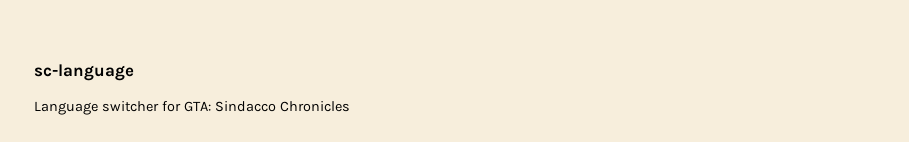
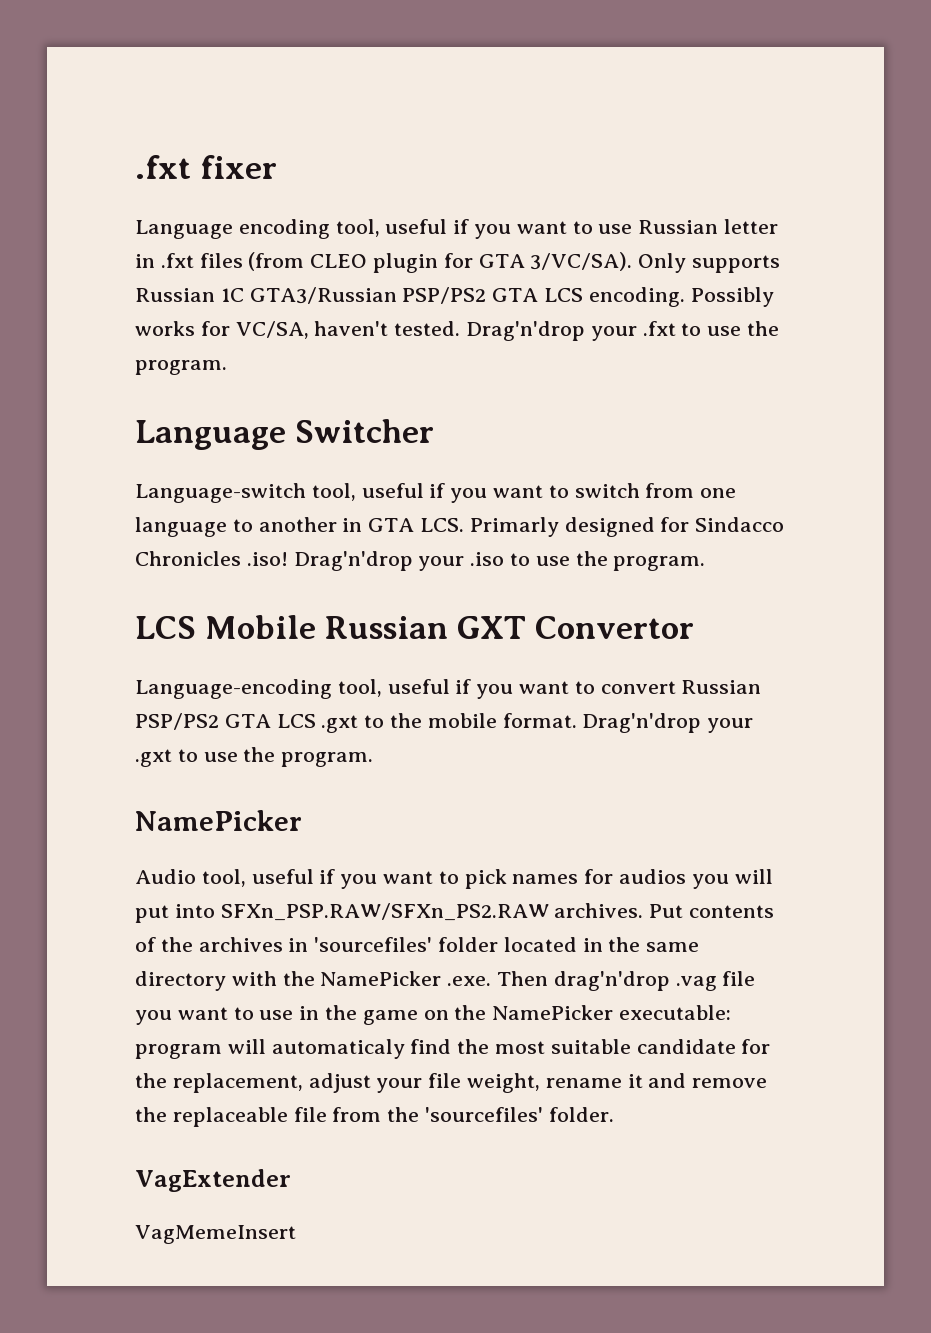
- sc-language
- Language switcher for GTA: Sindacco Chronicles
+ .fxt fixer
+ Language encoding tool, useful if you want to use Russian letter in .fxt files (from CLEO plugin for GTA 3/VC/SA). Only supports Russian 1C GTA3/Russian PSP/PS2 GTA LCS encoding. Possibly works for VC/SA, haven't tested. Drag'n'drop your .fxt to use the program.
+ Language Switcher
+ Language-switch tool, useful if you want to switch from one language to another in GTA LCS. Primarly designed for Sindacco Chronicles .iso! Drag'n'drop your .iso to use the program.
+ LCS Mobile Russian GXT Convertor
+ Language-encoding tool, useful if you want to convert Russian PSP/PS2 GTA LCS .gxt to the mobile format. Drag'n'drop your .gxt to use the program.
+ NamePicker
+ Audio tool, useful if you want to pick names for audios you will put into SFXn_PSP.RAW/SFXn_PS2.RAW archives. Put contents of the archives in 'sourcefiles' folder located in the same directory with the NamePicker .exe. Then drag'n'drop .vag file you want to use in the game on the NamePicker executable: program will automaticaly find the most suitable candidate for the replacement, adjust your file weight, rename it and remove the replaceable file from the 'sourcefiles' folder.
+ VagExtender
+ VagMemeInsert

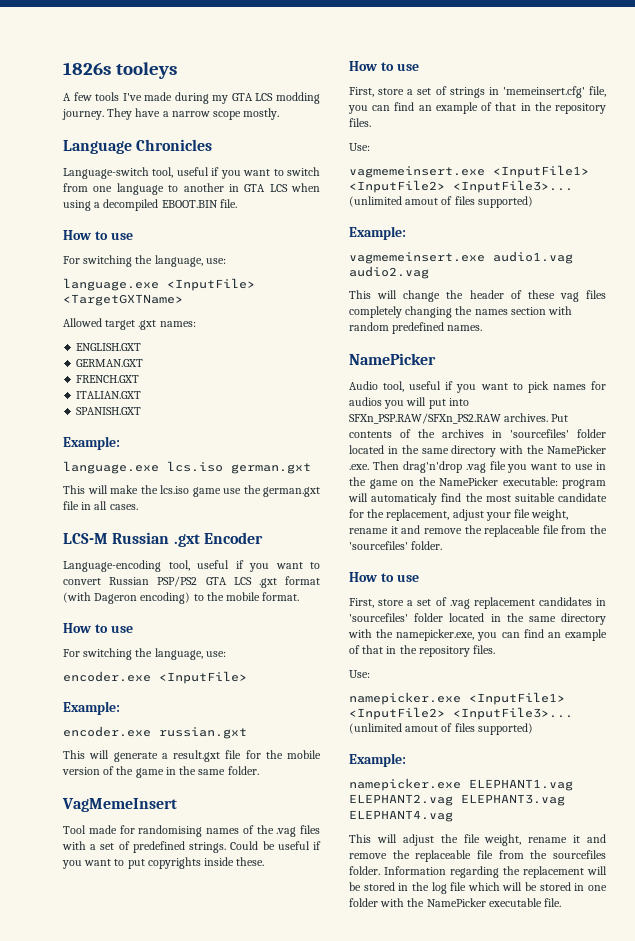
- .fxt fixer
- Language encoding tool, useful if you want to use Russian letter in .fxt files (from CLEO plugin for GTA 3/VC/SA). Only supports Russian 1C GTA3/Russian PSP/PS2 GTA LCS encoding. Possibly works for VC/SA, haven't tested. Drag'n'drop your .fxt to use the program.
- Language Switcher
+ 1826s tooleys
+ A few tools I've made during my GTA LCS modding journey. They have a narrow scope mostly.
+ Language Chronicles
- Language-switch tool, useful if you want to switch from one language to another in GTA LCS. Primarly designed for Sindacco Chronicles .iso! Drag'n'drop your .iso to use the program.
- LCS Mobile Russian GXT Convertor
+ Language-switch tool, useful if you want to switch from one language to another in GTA LCS when using a decompiled EBOOT.BIN file.
+ How to use
+ For switching the language, use:
+ language.exe <InputFile> <TargetGXTName>
+ Allowed target .gxt names:
+ ENGLISH.GXT
+ GERMAN.GXT
+ FRENCH.GXT
+ ITALIAN.GXT
+ SPANISH.GXT
+ Example:
+ language.exe lcs.iso german.gxt
+ This will make the lcs.iso game use the german.gxt file in all cases.
+ LCS-M Russian .gxt Encoder
- Language-encoding tool, useful if you want to convert Russian PSP/PS2 GTA LCS .gxt to the mobile format. Drag'n'drop your .gxt to use the program.
+ Language-encoding tool, useful if you want to convert Russian PSP/PS2 GTA LCS .gxt format (with Dageron encoding) to the mobile format.
+ How to use
+ For switching the language, use:
+ encoder.exe <InputFile>
+ Example:
+ encoder.exe russian.gxt
+ This will generate a result.gxt file for the mobile version of the game in the same folder.
+ VagMemeInsert
+ Tool made for randomising names of the .vag files with a set of predefined strings. Could be useful if you want to put copyrights inside these.
+ How to use
+ First, store a set of strings in 'memeinsert.cfg' file, you can find an example of that in the repository files.
+ Use:
+ vagmemeinsert.exe <InputFile1> <InputFile2> <InputFile3>... (unlimited amout of files supported)
+ Example:
+ vagmemeinsert.exe audio1.vag audio2.vag
+ This will change the header of these vag files completely changing the names section with random predefined names.
  Put contents of the archives in 'sourcefiles' folder located in the same directory with the NamePicker .exe. Then drag'n'drop .vag file you want to use in the game on the NamePicker executable: program will automaticaly find the most suitable candidate for the replacement, adjust your file weight, rename it and remove the replaceable file from the 'sourcefiles' folder.
- VagExtender
- VagMemeInsert
+ How to use
+ First, store a set of .vag replacement candidates in 'sourcefiles' folder located in the same directory with the namepicker.exe, you can find an example of that in the repository files.
+ Use:
+ namepicker.exe <InputFile1> <InputFile2> <InputFile3>... (unlimited amout of files supported)
+ Example:
+ namepicker.exe ELEPHANT1.vag ELEPHANT2.vag ELEPHANT3.vag ELEPHANT4.vag
+ This will adjust the file weight, rename it and remove the replaceable file from the sourcefiles folder. Information regarding the replacement will be stored in the log file which will be stored in one folder with the NamePicker executable file.

